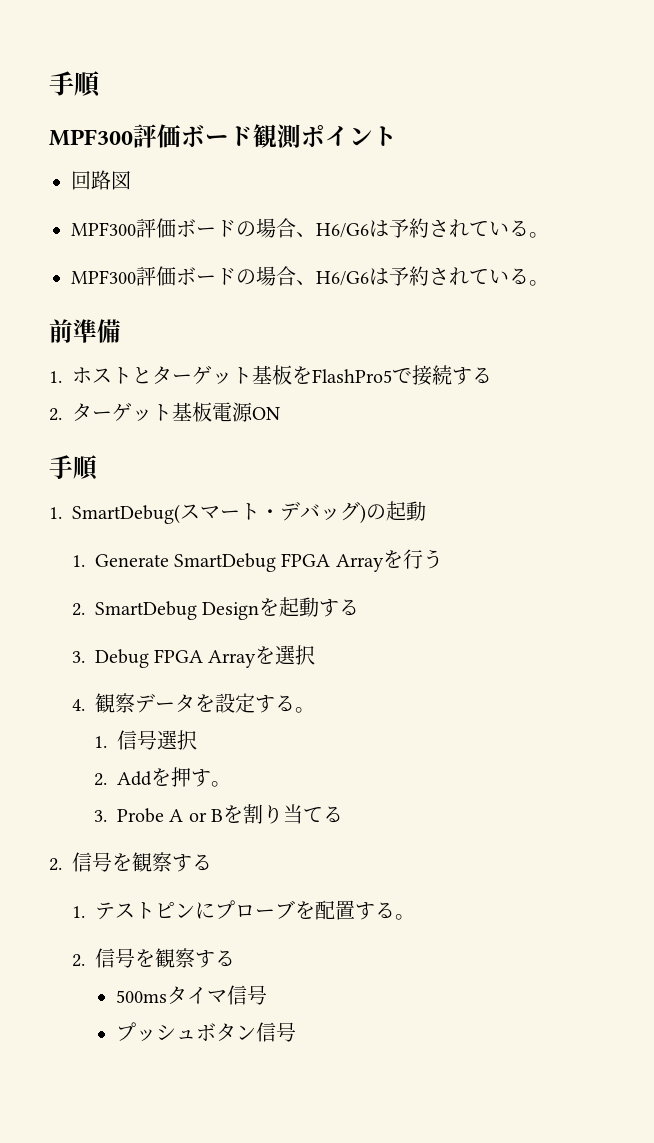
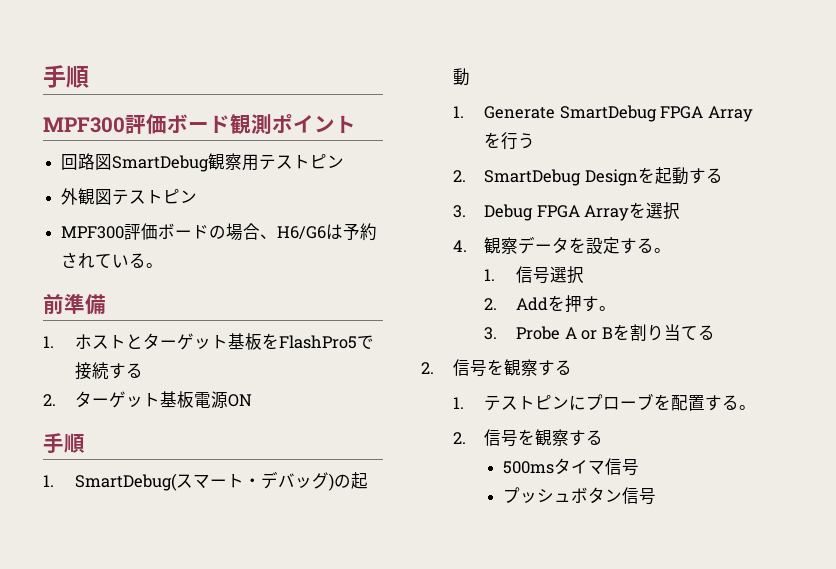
- 回路図
- MPF300評価ボードの場合、H6/G6は予約されている。
+ 回路図SmartDebug観察用テストピン
+ 外観図テストピン

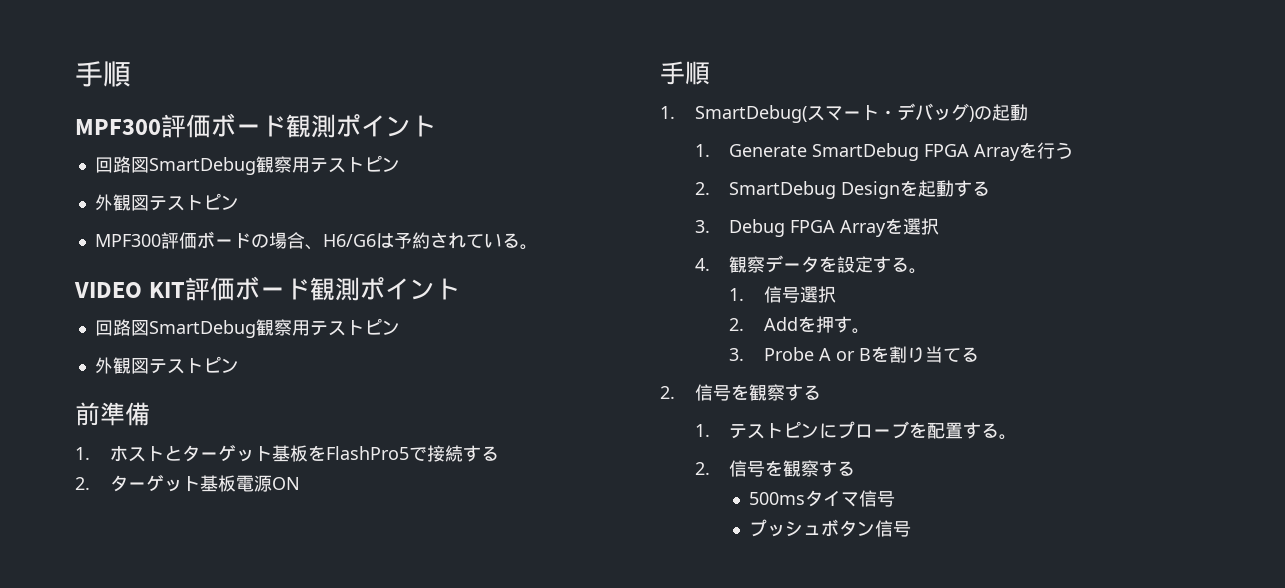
+ VIDEO KIT評価ボード観測ポイント
+ 回路図SmartDebug観察用テストピン
+ 外観図テストピン

